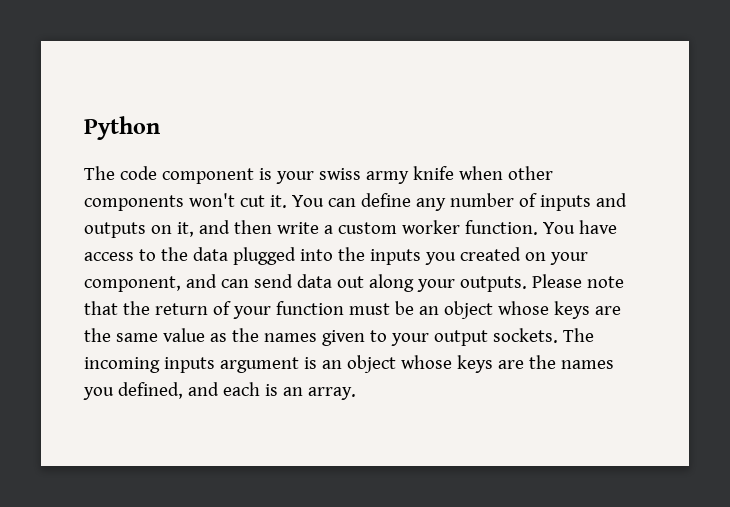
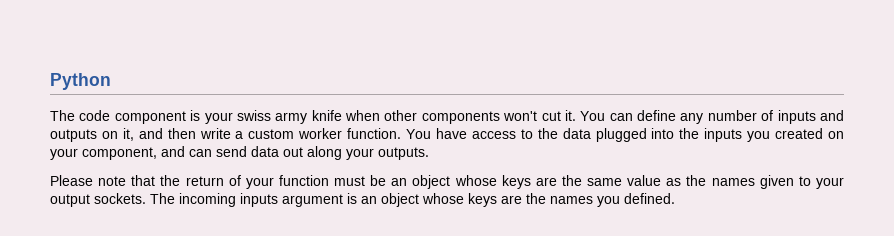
- You have access to the data plugged into the inputs you created on your component, and can send data out along your outputs. Please note that the return of your function must be an object whose keys are the same value as the names given to your output sockets.
+ You have access to the data plugged into the inputs you created on your component, and can send data out along your outputs.
+ Please note that the return of your function must be an object whose keys are the same value as the names given to your output sockets.
- The incoming inputs argument is an object whose keys are the names you defined, and each is an array.
+ The incoming inputs argument is an object whose keys are the names you defined.

